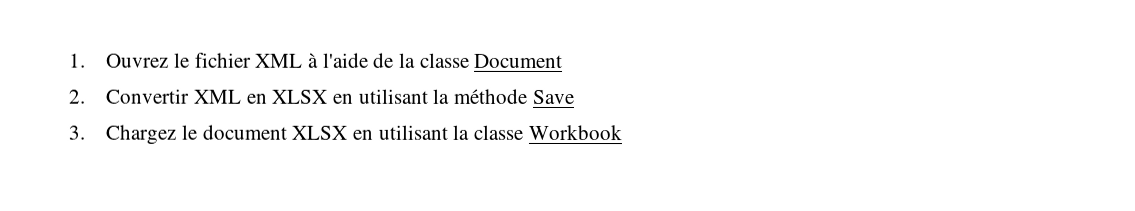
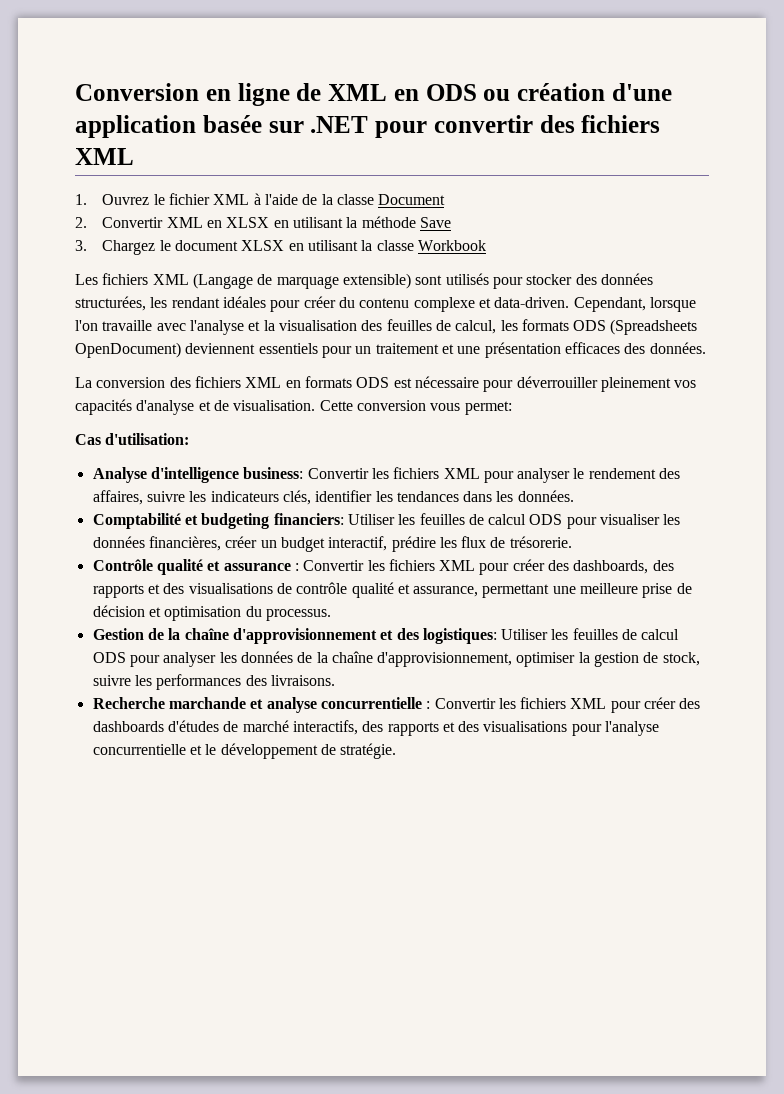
+ Conversion en ligne de XML en ODS ou création d'une application basée sur .NET pour convertir des fichiers XML
+ Les fichiers XML (Langage de marquage extensible) sont utilisés pour stocker des données structurées, les rendant idéales pour créer du contenu complexe et data-driven. Cependant, lorsque l'on travaille avec l'analyse et la visualisation des feuilles de calcul, les formats ODS (Spreadsheets OpenDocument) deviennent essentiels pour un traitement et une présentation efficaces des données.
+ La conversion des fichiers XML en formats ODS est nécessaire pour déverrouiller pleinement vos capacités d'analyse et de visualisation. Cette conversion vous permet:
+ Cas d'utilisation:
+ Analyse d'intelligence business: Convertir les fichiers XML pour analyser le rendement des affaires, suivre les indicateurs clés, identifier les tendances dans les données.
+ Comptabilité et budgeting financiers: Utiliser les feuilles de calcul ODS pour visualiser les données financières, créer un budget interactif, prédire les flux de trésorerie.
+ Contrôle qualité et assurance : Convertir les fichiers XML pour créer des dashboards, des rapports et des visualisations de contrôle qualité et assurance, permettant une meilleure prise de décision et optimisation du processus.
+ Gestion de la chaîne d'approvisionnement et des logistiques: Utiliser les feuilles de calcul ODS pour analyser les données de la chaîne d'approvisionnement, optimiser la gestion de stock, suivre les performances des livraisons.
+ Recherche marchande et analyse concurrentielle : Convertir les fichiers XML pour créer des dashboards d'études de marché interactifs, des rapports et des visualisations pour l'analyse concurrentielle et le développement de stratégie.

